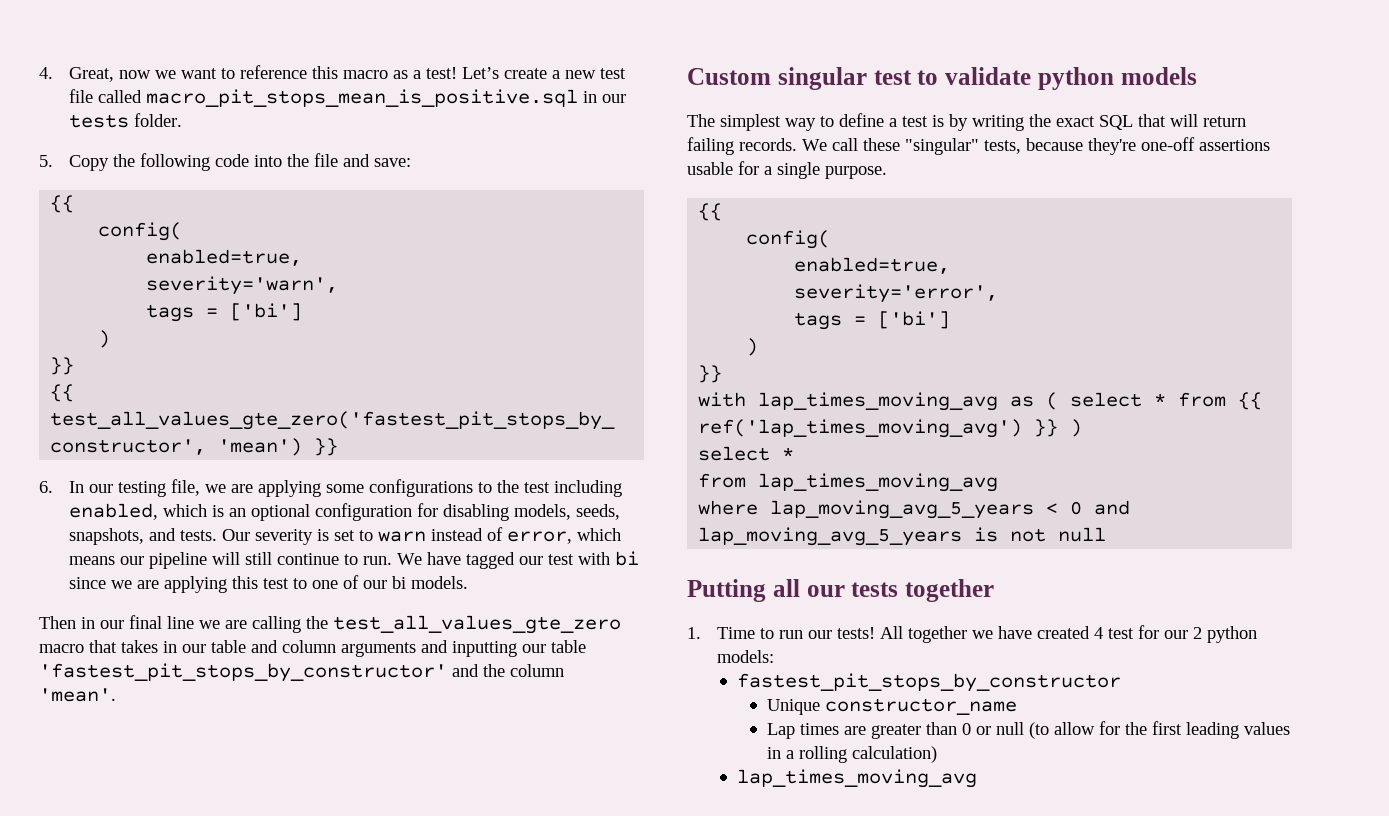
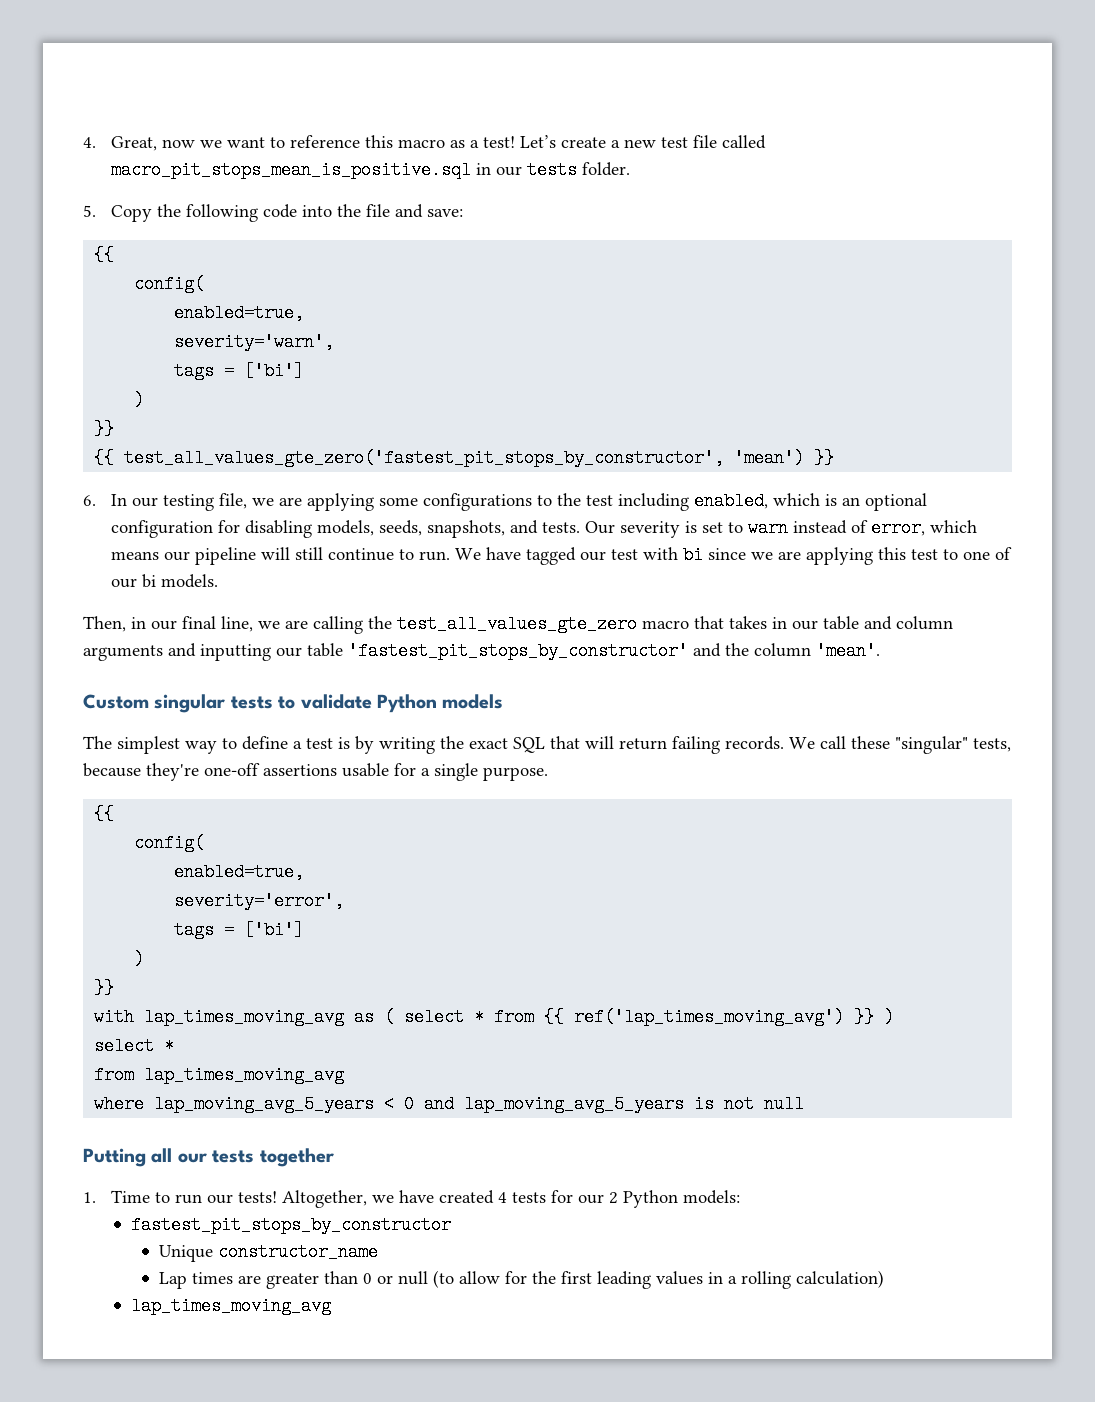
- Then in our final line we are calling the test_all_values_gte_zero macro that takes in our table and column arguments and inputting our table 'fastest_pit_stops_by_constructor' and the column 'mean'.
+ Then, in our final line, we are calling the test_all_values_gte_zero macro that takes in our table and column arguments and inputting our table 'fastest_pit_stops_by_constructor' and the column 'mean'.
- Custom singular test to validate python models
+ Custom singular tests to validate Python models
- All together we have created 4 test for our 2 python models:
+ Altogether, we have created 4 tests for our 2 Python models:

